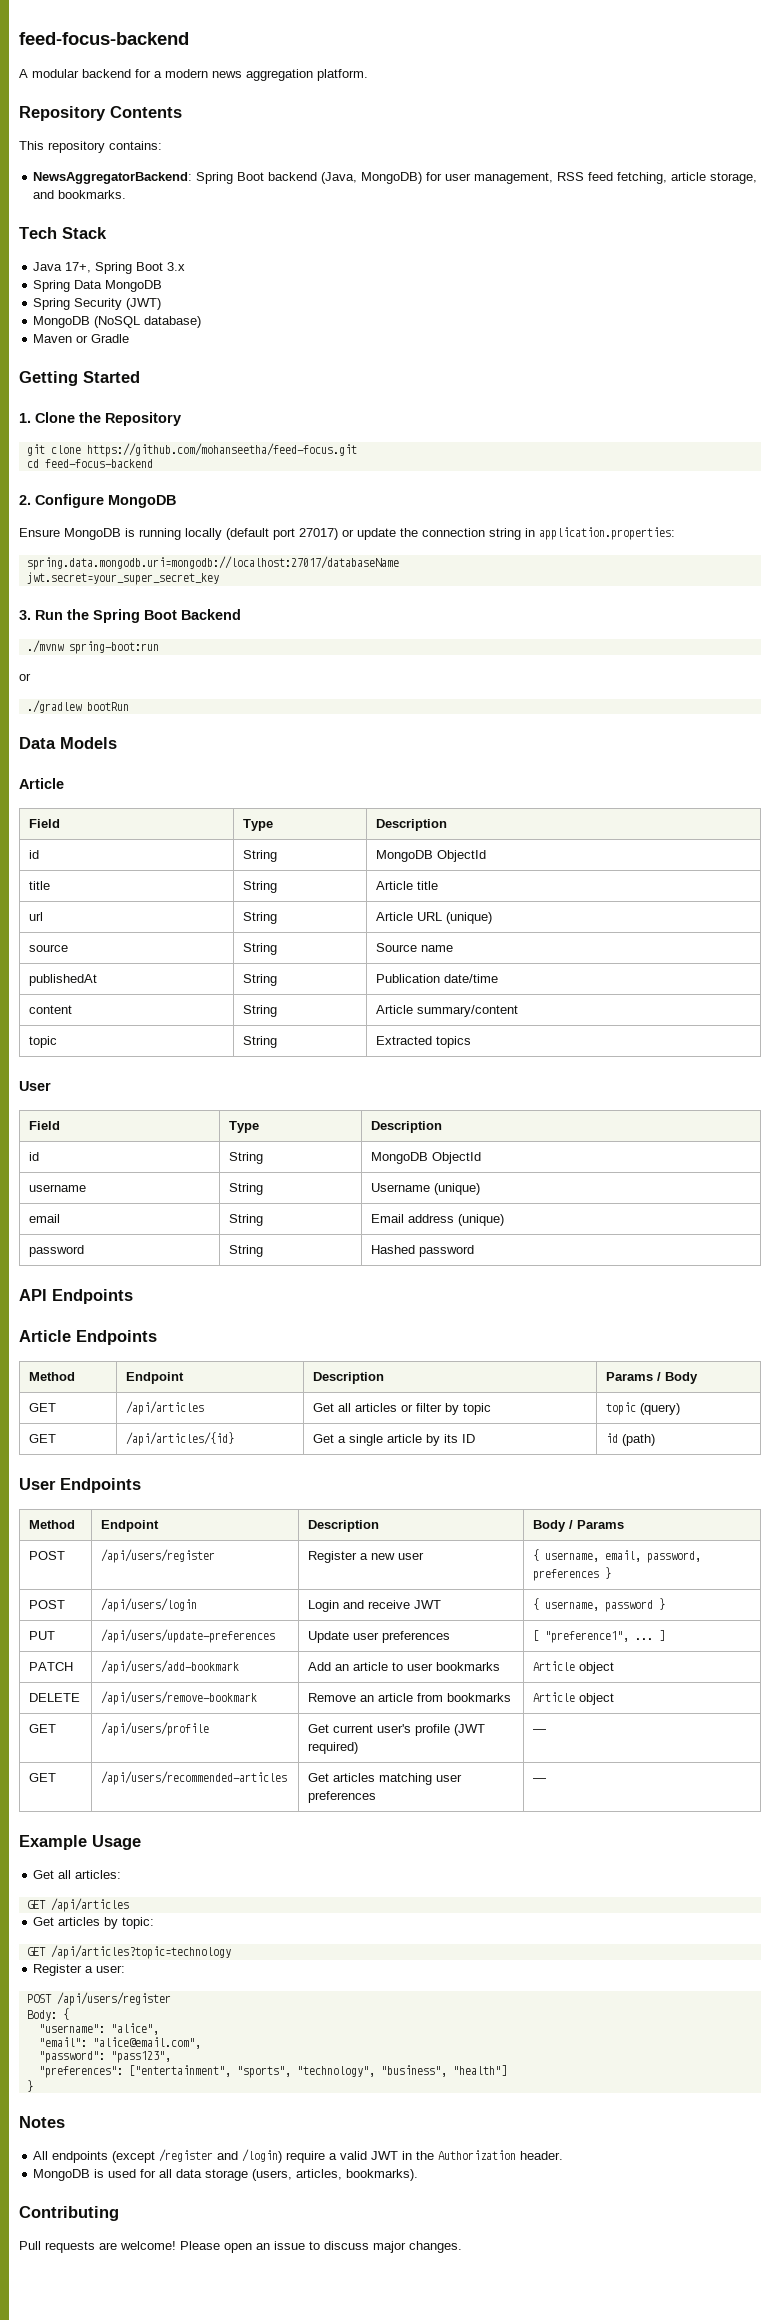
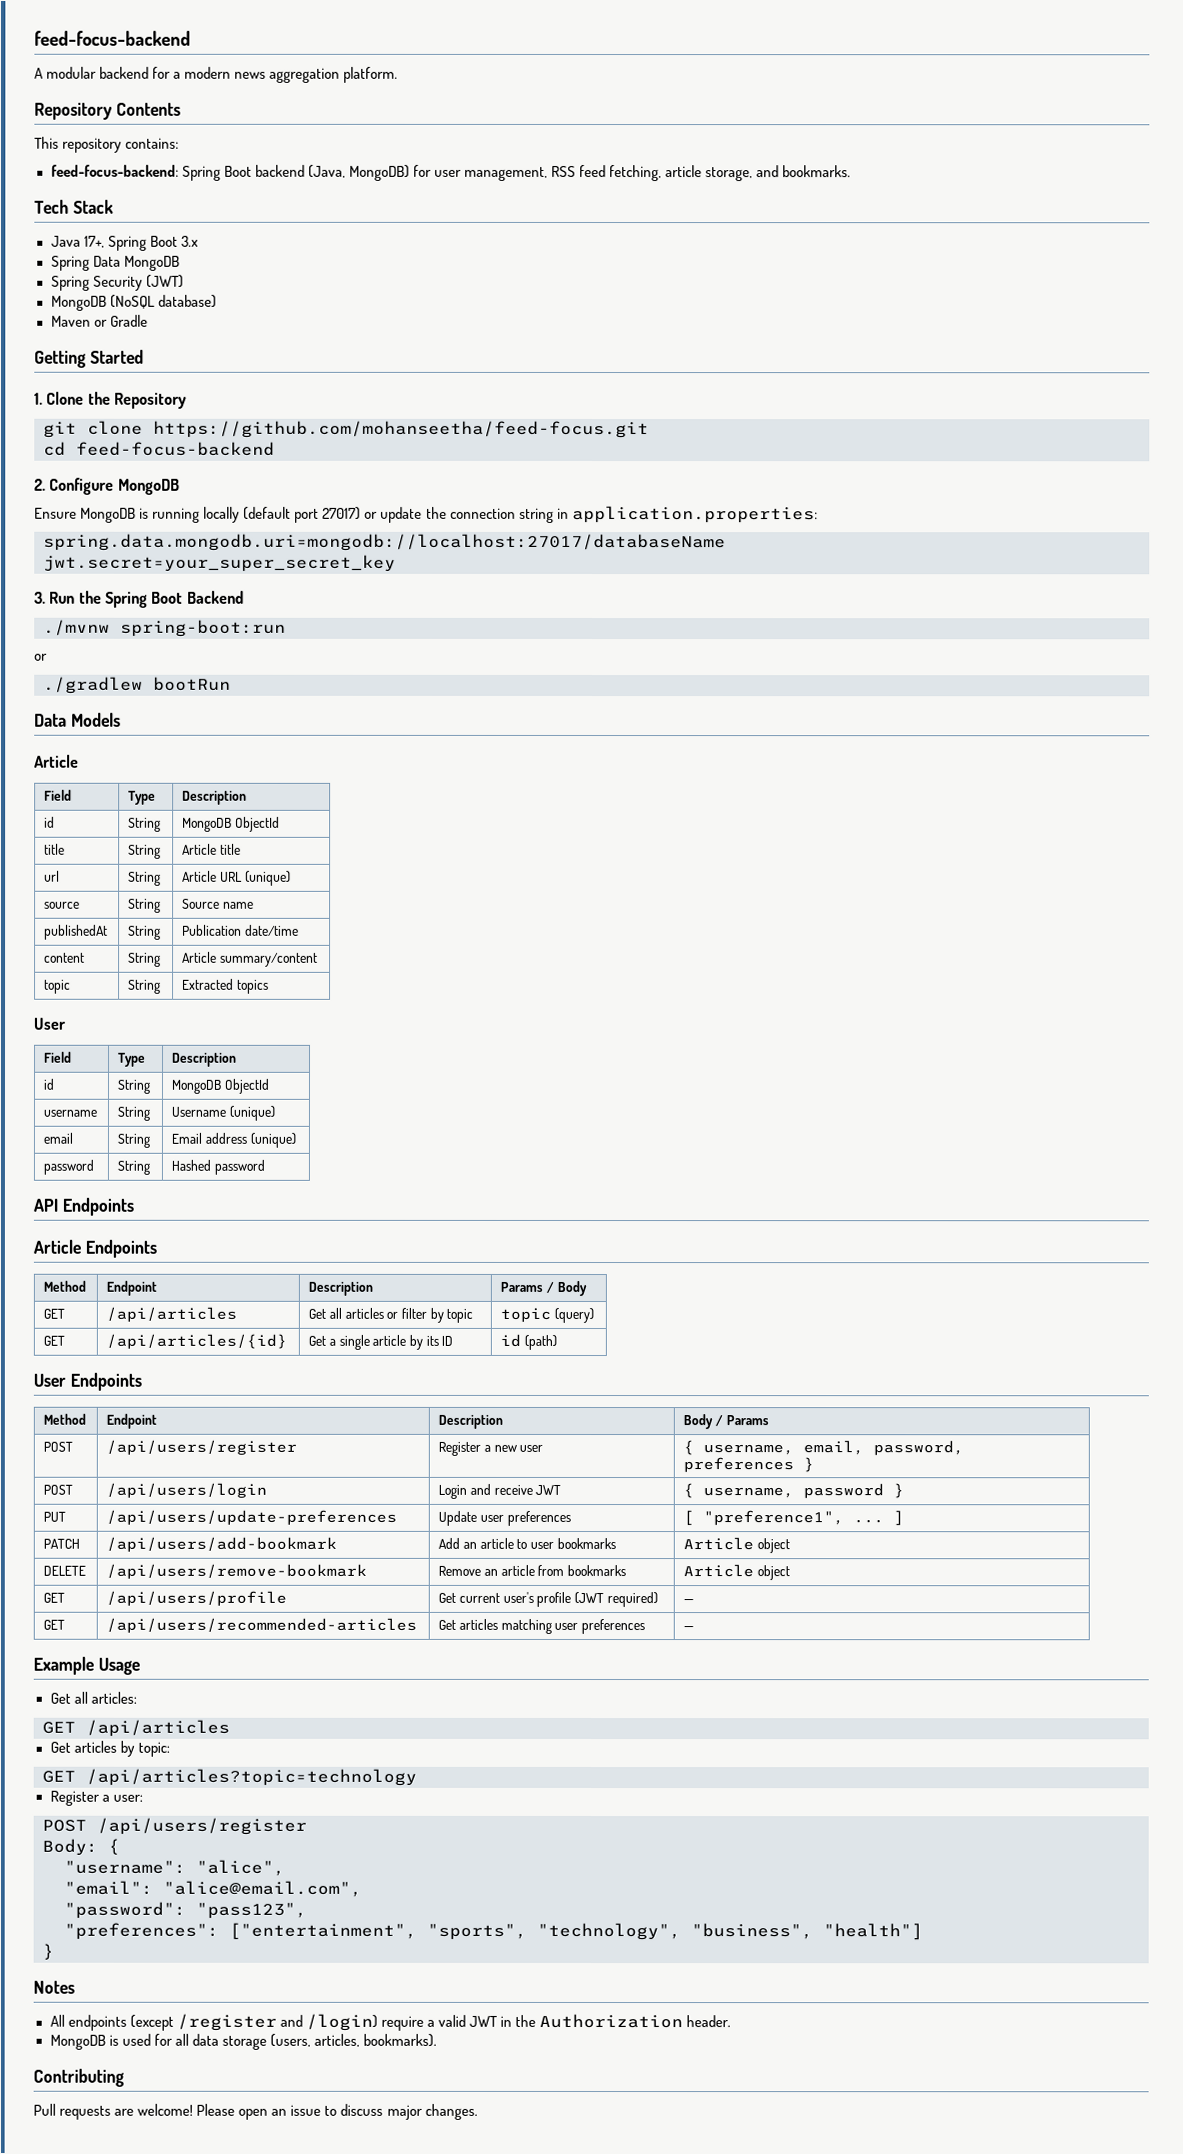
- NewsAggregatorBackend: Spring Boot backend (Java, MongoDB) for user management, RSS feed fetching, article storage, and bookmarks.
+ feed-focus-backend: Spring Boot backend (Java, MongoDB) for user management, RSS feed fetching, article storage, and bookmarks.

